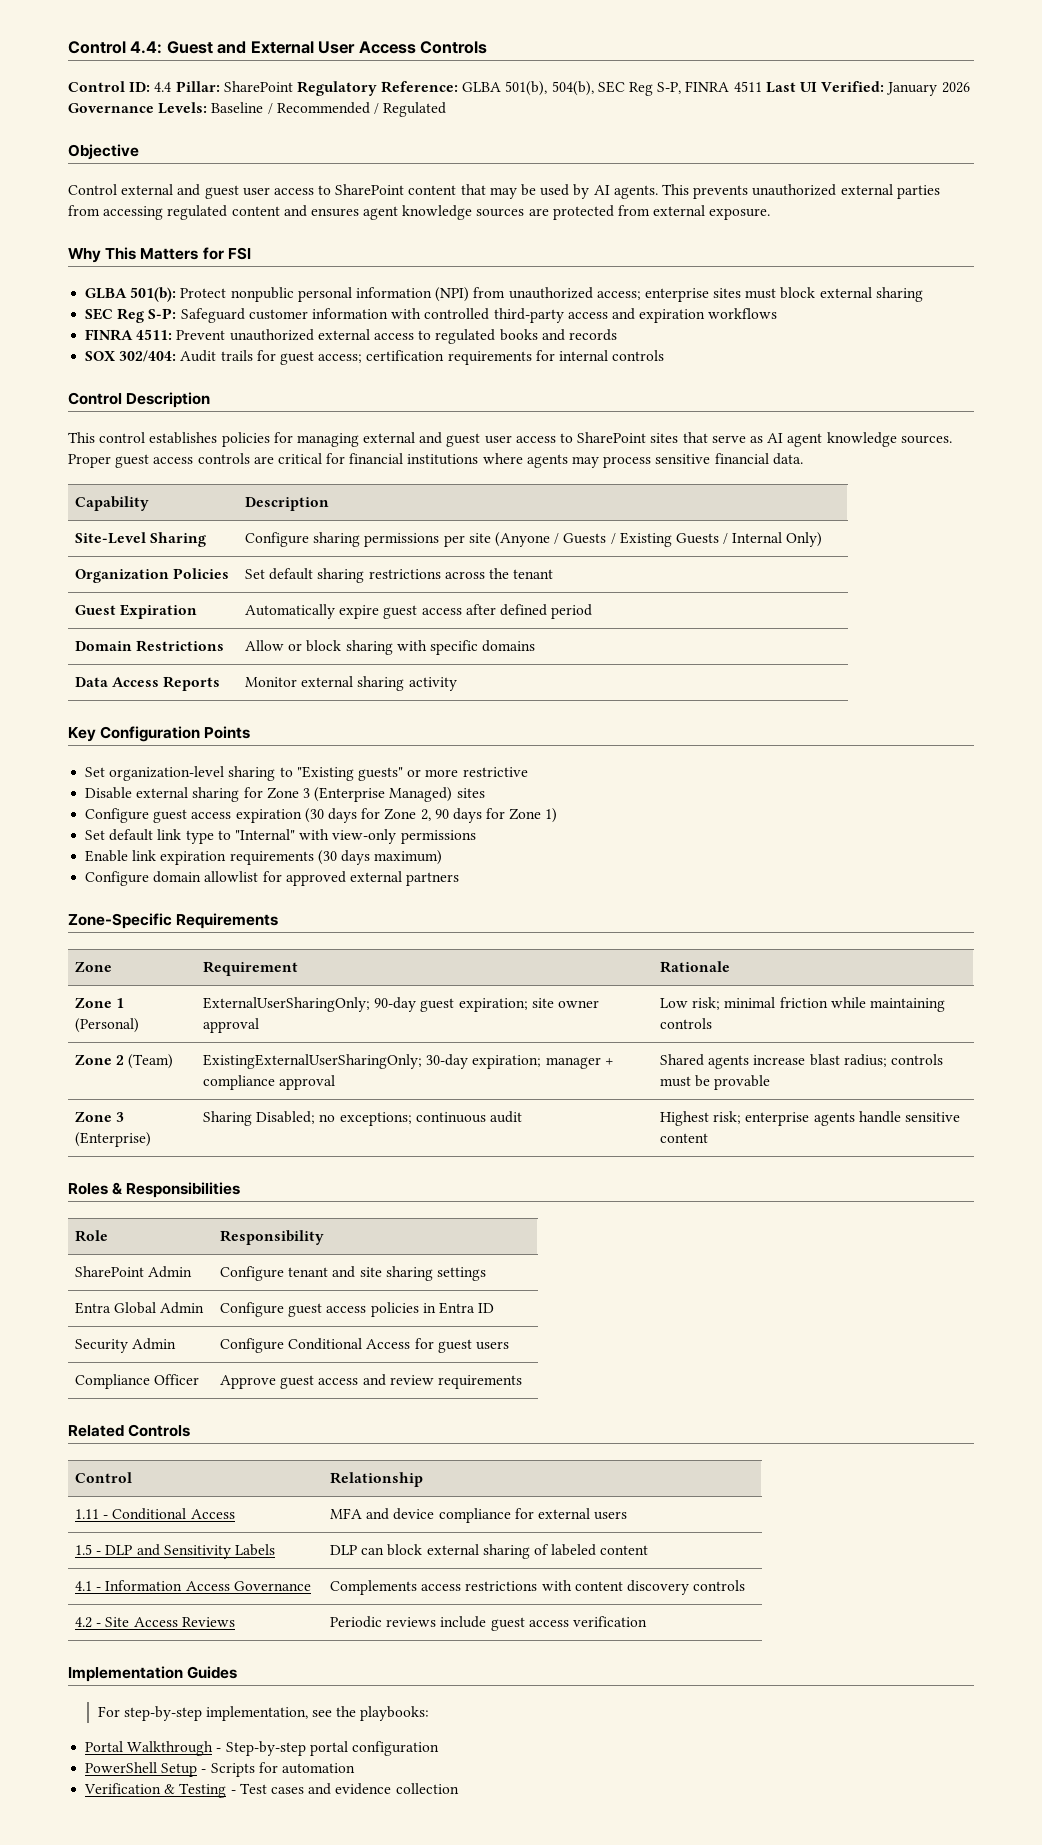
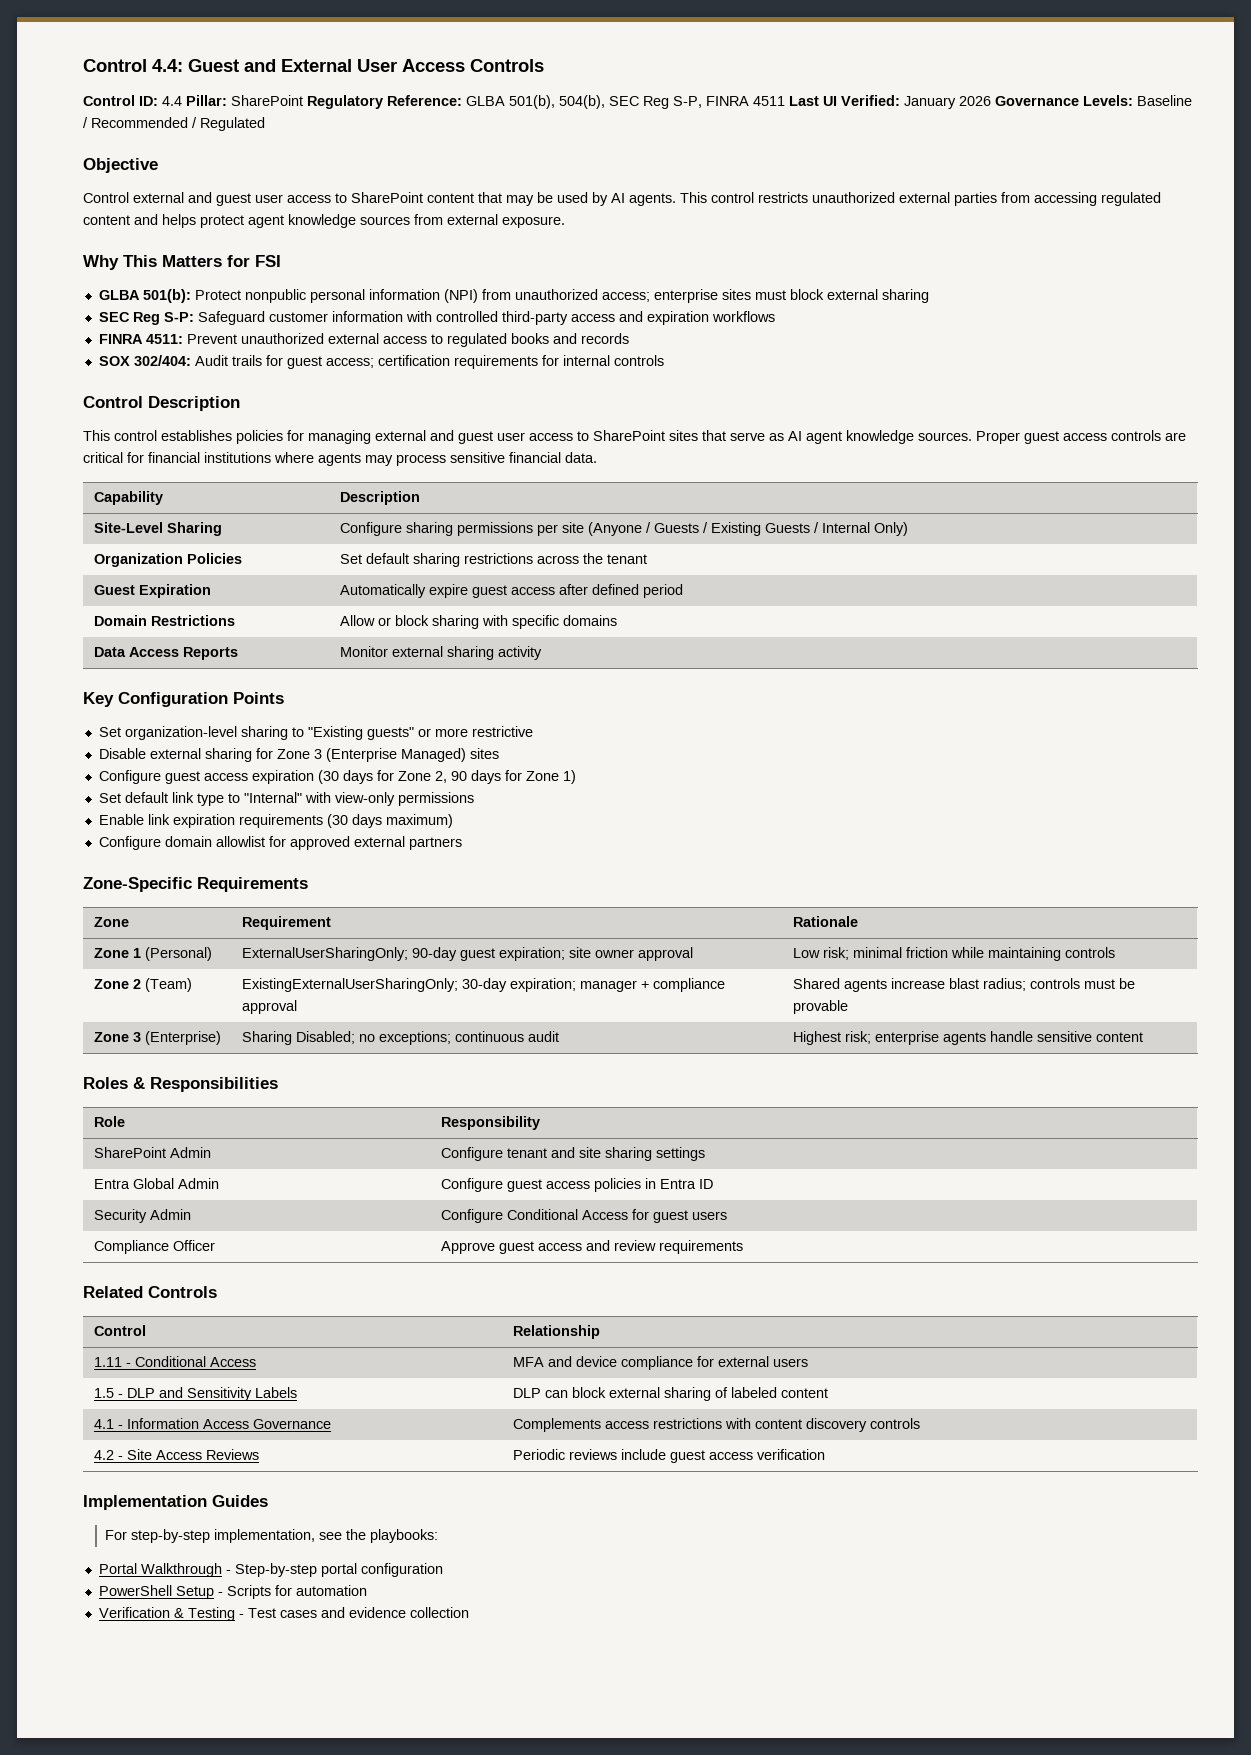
- This prevents unauthorized external parties from accessing regulated content and ensures agent knowledge sources are protected from external exposure.
+ This control restricts unauthorized external parties from accessing regulated content and helps protect agent knowledge sources from external exposure.

